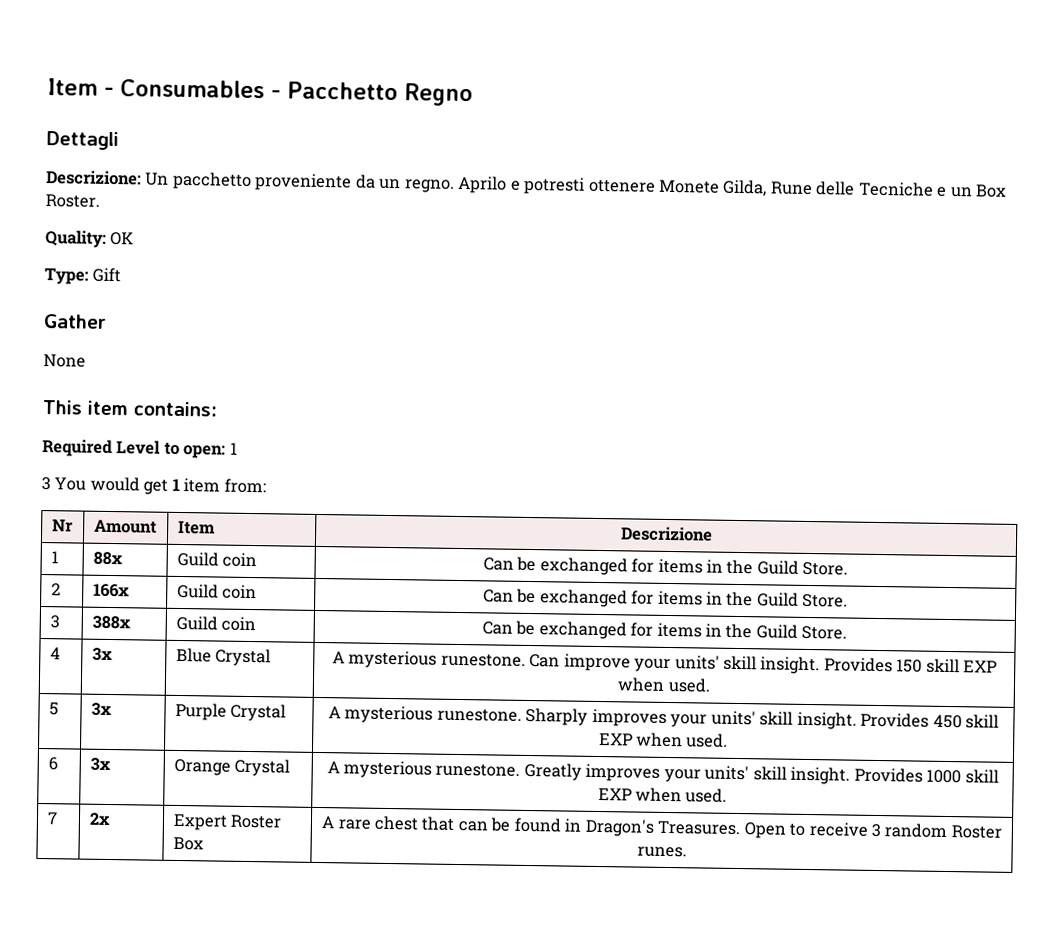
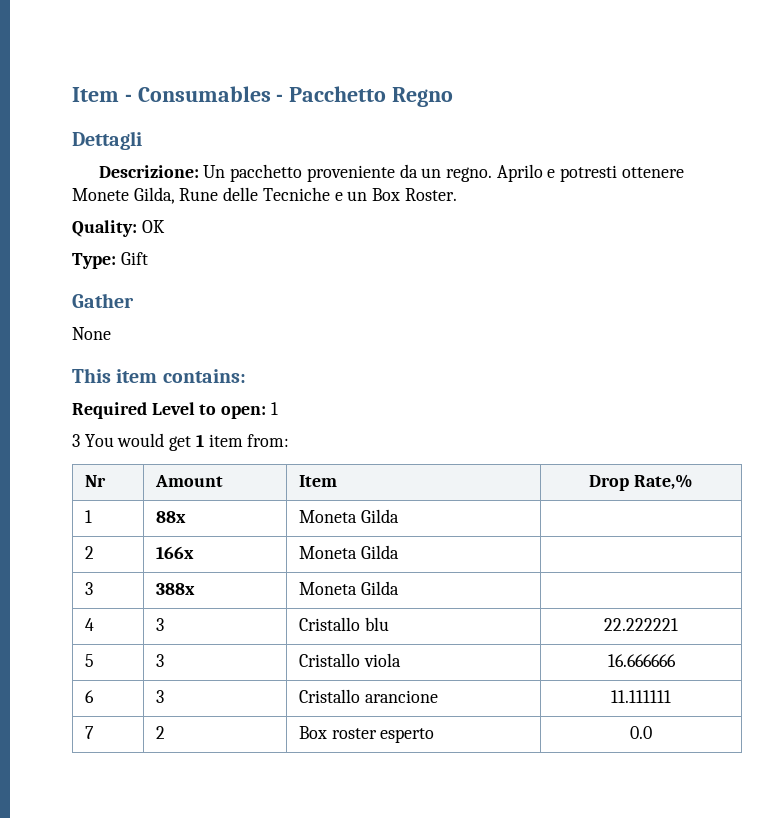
- Nr | Amount | Item | Descrizione
+ Nr | Amount | Item | Drop Rate,%
- 1 | 88x | Guild coin | Can be exchanged for items in the Guild Store.
- 2 | 166x | Guild coin | Can be exchanged for items in the Guild Store.
- 3 | 388x | Guild coin | Can be exchanged for items in the Guild Store.
- 4 | 3x | Blue Crystal | A mysterious runestone. Can improve your units' skill insight. Provides 150 skill EXP when used.
- 5 | 3x | Purple Crystal | A mysterious runestone. Sharply improves your units' skill insight. Provides 450 skill EXP when used.
- 6 | 3x | Orange Crystal | A mysterious runestone. Greatly improves your units' skill insight. Provides 1000 skill EXP when used.
- 7 | 2x | Expert Roster Box | A rare chest that can be found in Dragon's Treasures. Open to receive 3 random Roster runes.
+ 1 | 88x | Moneta Gilda |
+ 2 | 166x | Moneta Gilda |
+ 3 | 388x | Moneta Gilda |
+ 4 | 3 | Cristallo blu | 22.222221
+ 5 | 3 | Cristallo viola | 16.666666
+ 6 | 3 | Cristallo arancione | 11.111111
+ 7 | 2 | Box roster esperto | 0.0

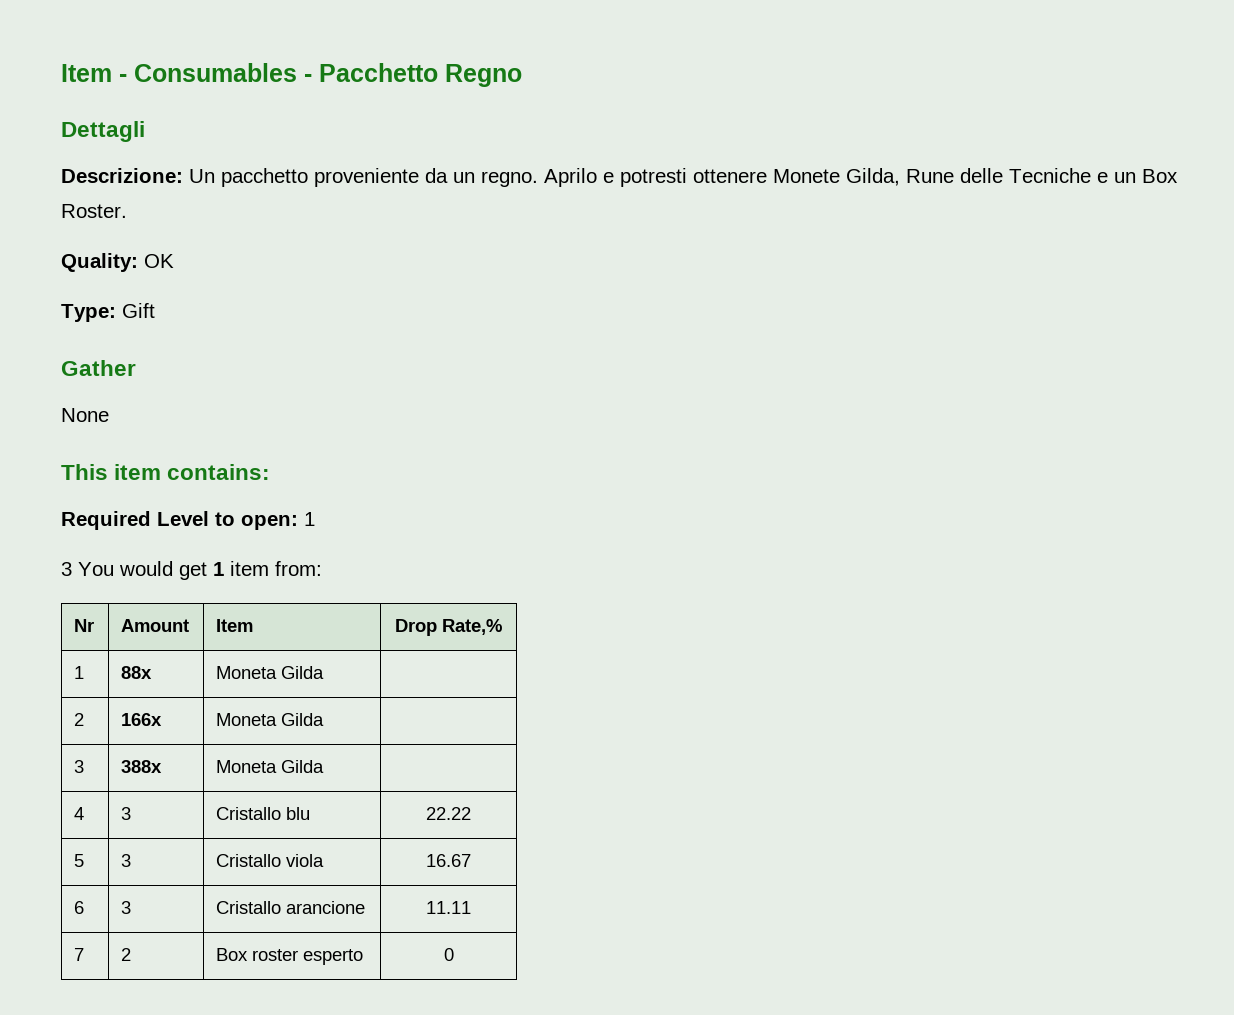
- 4 | 3 | Cristallo blu | 22.222221
+ 4 | 3 | Cristallo blu | 22.22
- 5 | 3 | Cristallo viola | 16.666666
+ 5 | 3 | Cristallo viola | 16.67
- 6 | 3 | Cristallo arancione | 11.111111
+ 6 | 3 | Cristallo arancione | 11.11
- 7 | 2 | Box roster esperto | 0.0
+ 7 | 2 | Box roster esperto | 0

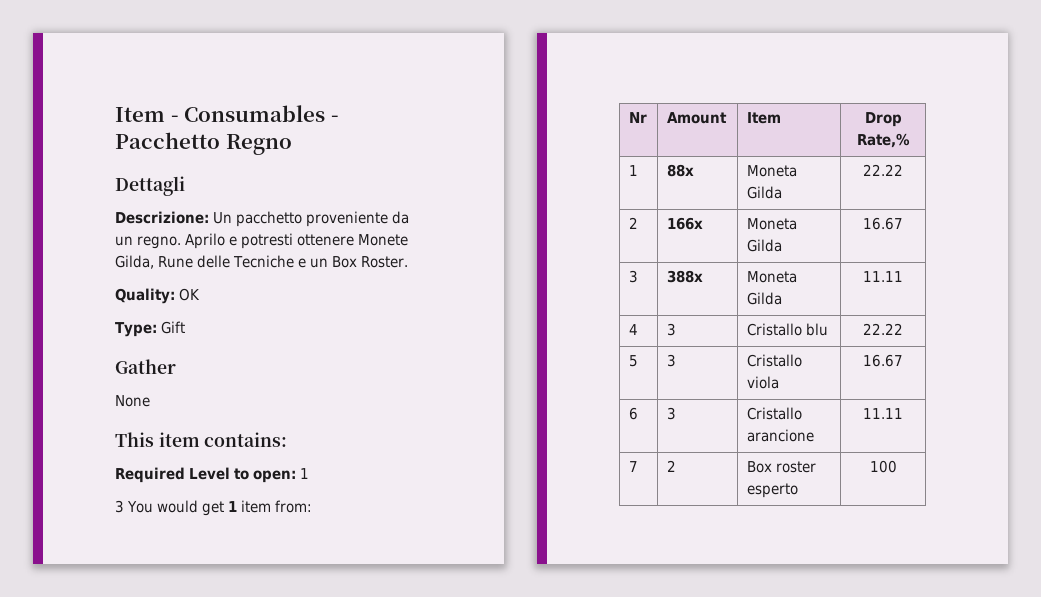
- 1 | 88x | Moneta Gilda |
+ 1 | 88x | Moneta Gilda | 22.22
- 2 | 166x | Moneta Gilda |
+ 2 | 166x | Moneta Gilda | 16.67
- 3 | 388x | Moneta Gilda |
+ 3 | 388x | Moneta Gilda | 11.11
- 7 | 2 | Box roster esperto | 0
+ 7 | 2 | Box roster esperto | 100

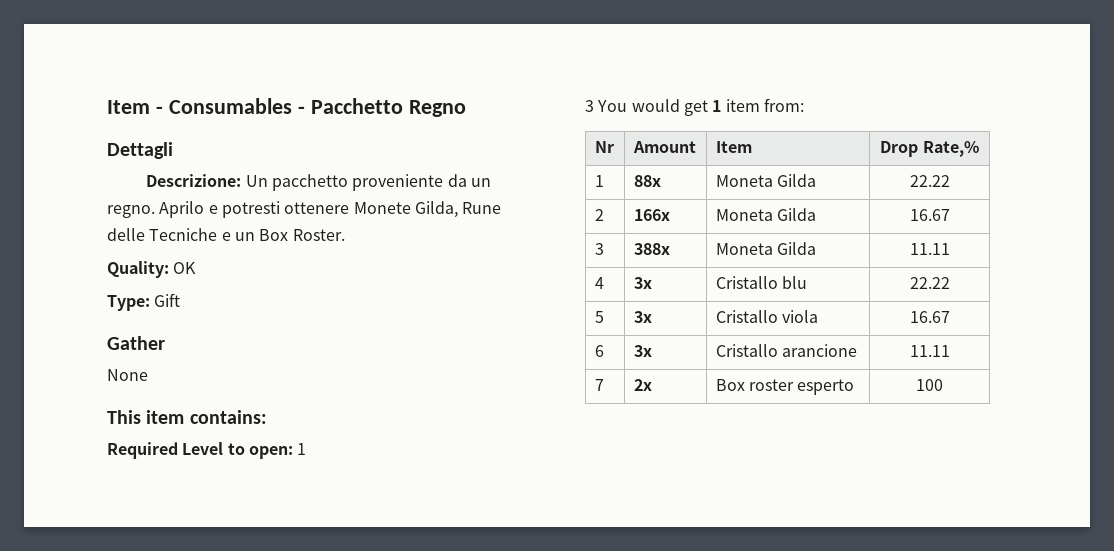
- 4 | 3 | Cristallo blu | 22.22
+ 4 | 3x | Cristallo blu | 22.22
- 5 | 3 | Cristallo viola | 16.67
+ 5 | 3x | Cristallo viola | 16.67
- 6 | 3 | Cristallo arancione | 11.11
+ 6 | 3x | Cristallo arancione | 11.11
- 7 | 2 | Box roster esperto | 100
+ 7 | 2x | Box roster esperto | 100

